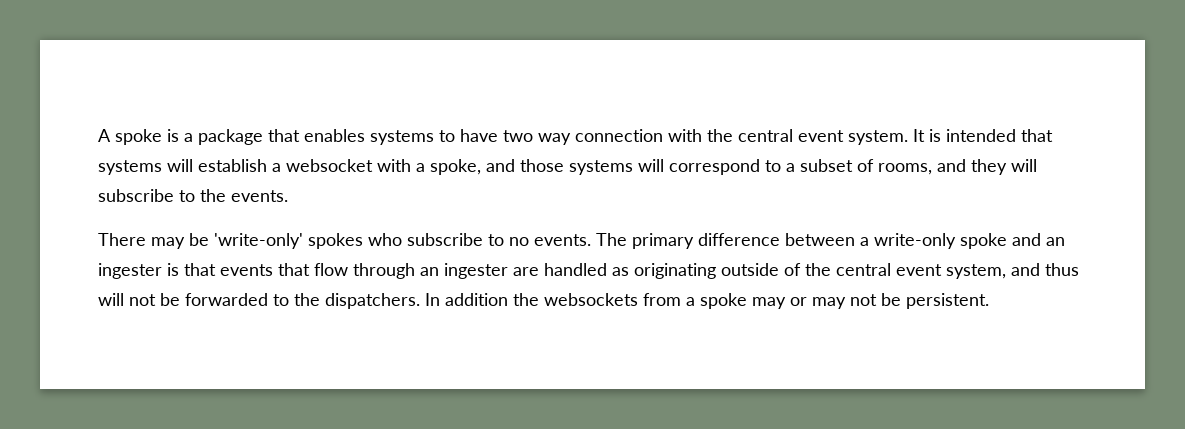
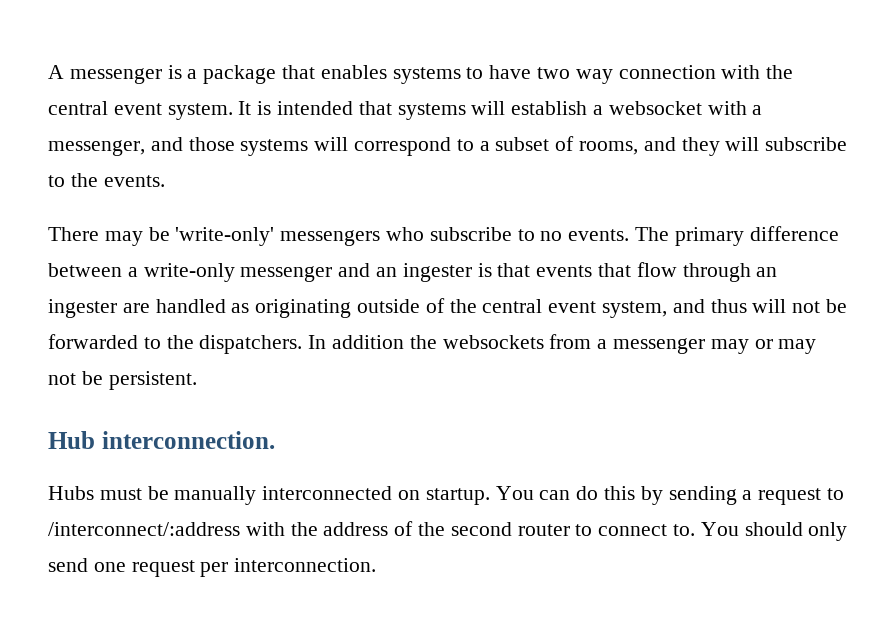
- A spoke is a package that enables systems to have two way connection with the central event system.
+ A messenger is a package that enables systems to have two way connection with the central event system.
- It is intended that systems will establish a websocket with a spoke, and those systems will correspond to a subset of rooms, and they will subscribe to the events.
+ It is intended that systems will establish a websocket with a messenger, and those systems will correspond to a subset of rooms, and they will subscribe to the events.
- There may be 'write-only' spokes who subscribe to no events.
+ There may be 'write-only' messengers who subscribe to no events.
- The primary difference between a write-only spoke and an ingester is that events that flow through an ingester are handled as originating outside of the central event system, and thus will not be forwarded to the dispatchers.
+ The primary difference between a write-only messenger and an ingester is that events that flow through an ingester are handled as originating outside of the central event system, and thus will not be forwarded to the dispatchers.
- In addition the websockets from a spoke may or may not be persistent.
+ In addition the websockets from a messenger may or may not be persistent.
+ Hub interconnection.
+ Hubs must be manually interconnected on startup. You can do this by sending a request to /interconnect/:address with the address of the second router to connect to. You should only send one request per interconnection.

